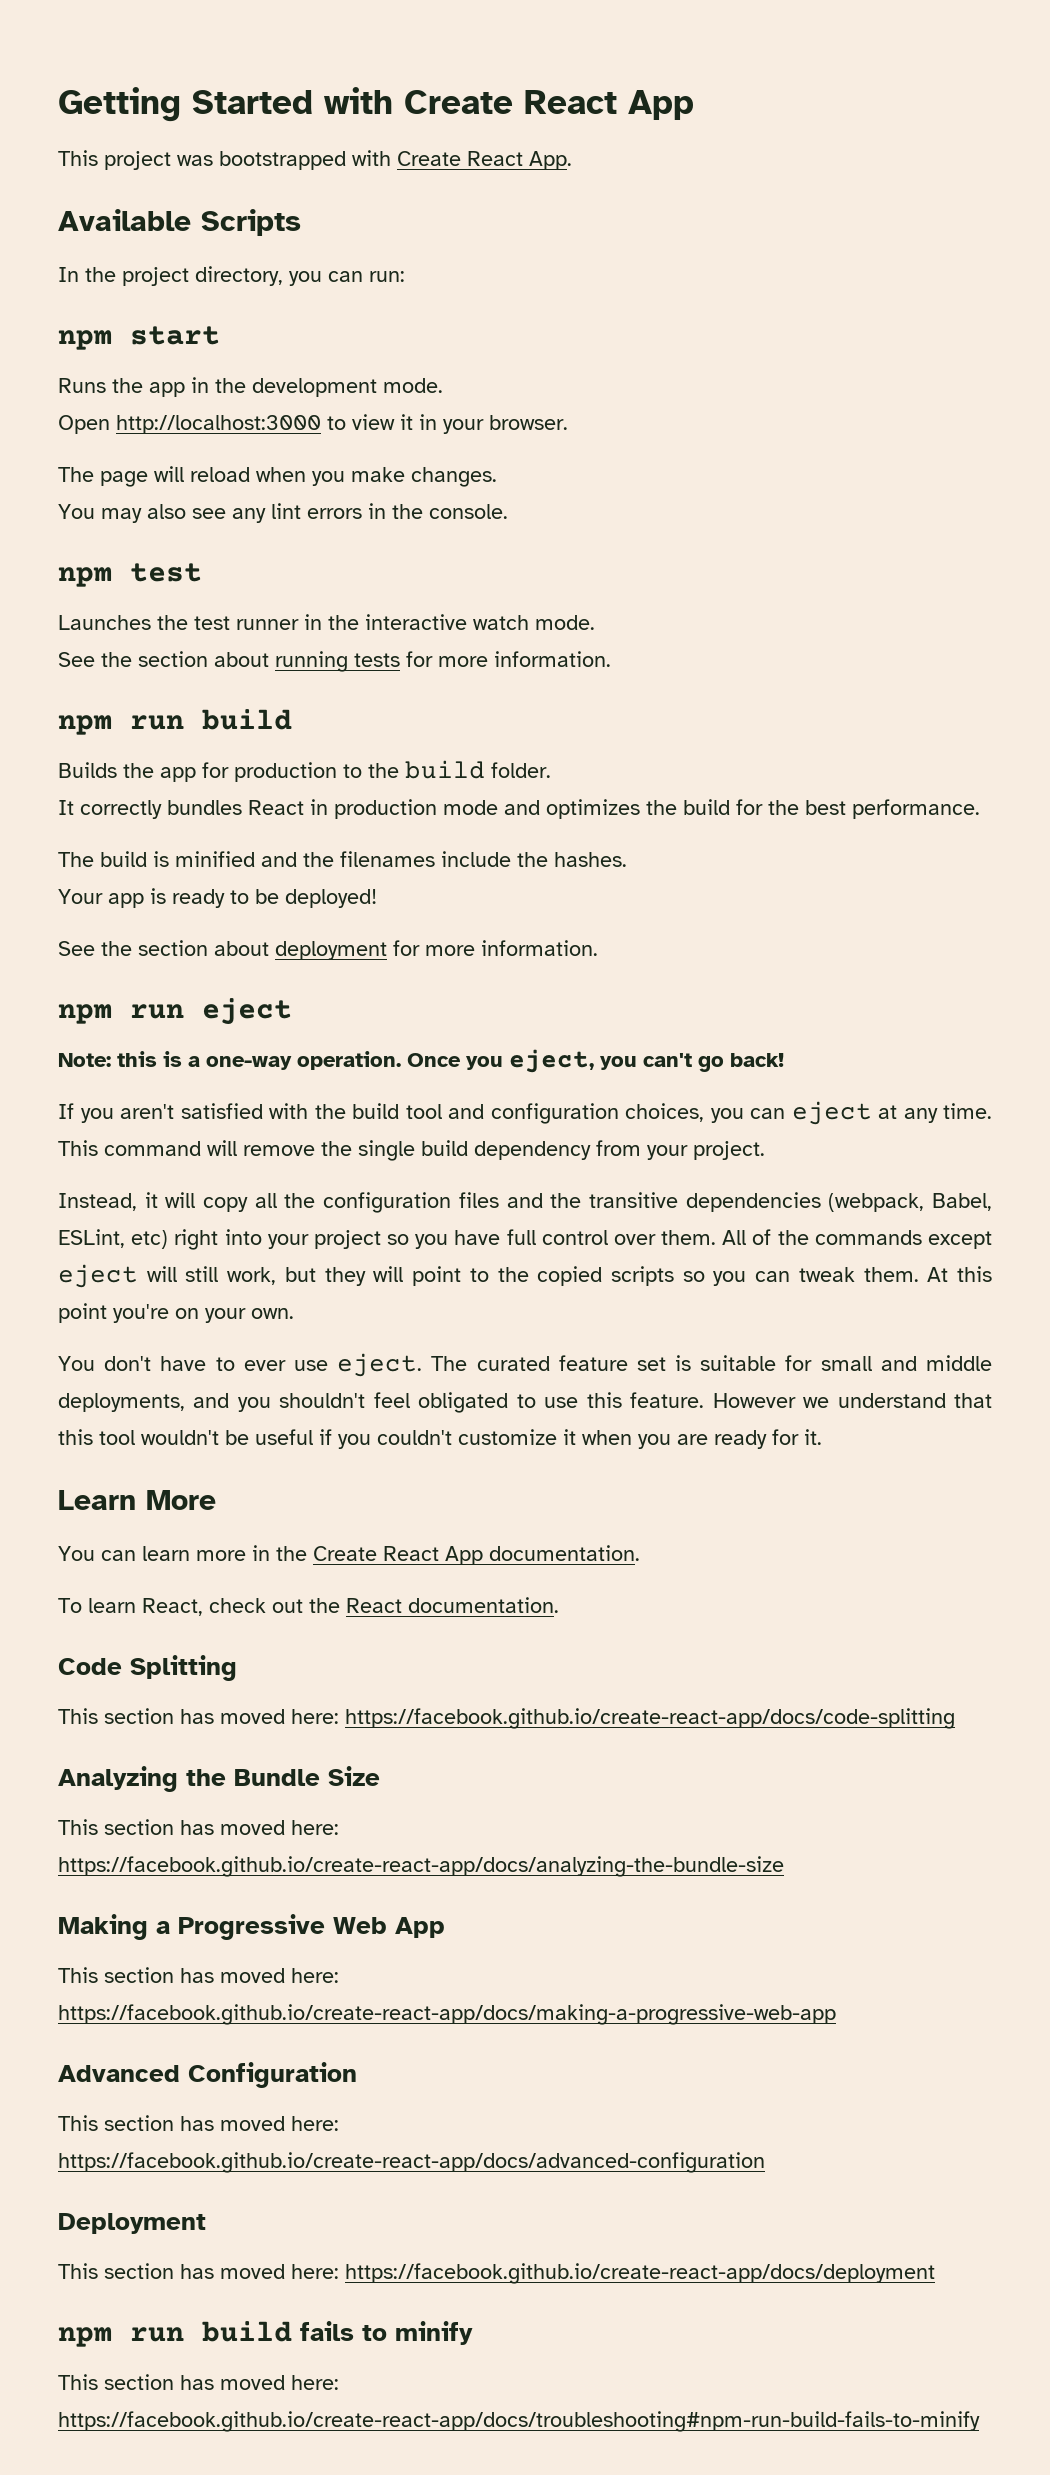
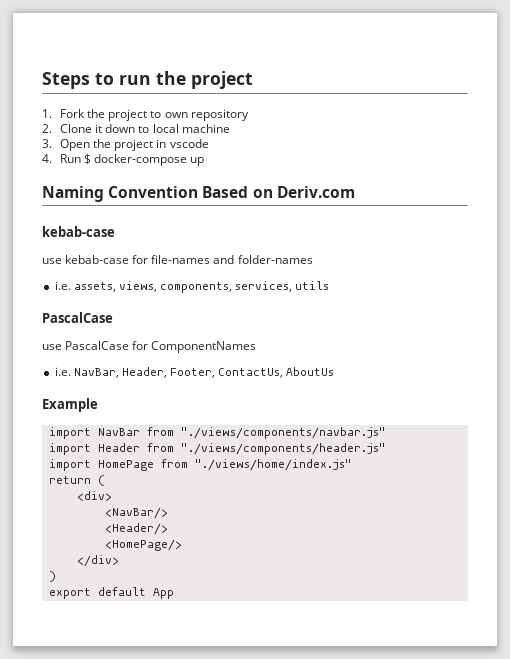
- Getting Started with Create React App
- This project was bootstrapped with Create React App.
- Available Scripts
- In the project directory, you can run:
- npm start
- Runs the app in the development mode.
- Open http://localhost:3000 to view it in your browser.
- The page will reload when you make changes.
- You may also see any lint errors in the console.
- npm test
- Launches the test runner in the interactive watch mode.
- See the section about running tests for more information.
- npm run build
- Builds the app for production to the build folder.
- It correctly bundles React in production mode and optimizes the build for the best performance.
- The build is minified and the filenames include the hashes.
- Your app is ready to be deployed!
- See the section about deployment for more information.
- npm run eject
- Note: this is a one-way operation. Once you eject, you can't go back!
- If you aren't satisfied with the build tool and configuration choices, you can eject at any time. This command will remove the single build dependency from your project.
- Instead, it will copy all the configuration files and the transitive dependencies (webpack, Babel, ESLint, etc) right into your project so you have full control over them. All of the commands except eject will still work, but they will point to the copied scripts so you can tweak them. At this point you're on your own.
- You don't have to ever use eject. The curated feature set is suitable for small and middle deployments, and you shouldn't feel obligated to use this feature. However we understand that this tool wouldn't be useful if you couldn't customize it when you are ready for it.
- Learn More
- You can learn more in the Create React App documentation.
- To learn React, check out the React documentation.
- Code Splitting
- This section has moved here: https://facebook.github.io/create-react-app/docs/code-splitting
- Analyzing the Bundle Size
- This section has moved here: https://facebook.github.io/create-react-app/docs/analyzing-the-bundle-size
- Making a Progressive Web App
- This section has moved here: https://facebook.github.io/create-react-app/docs/making-a-progressive-web-app
- Advanced Configuration
- This section has moved here: https://facebook.github.io/create-react-app/docs/advanced-configuration
- Deployment
- This section has moved here: https://facebook.github.io/create-react-app/docs/deployment
- npm run build fails to minify
- This section has moved here: https://facebook.github.io/create-react-app/docs/troubleshooting#npm-run-build-fails-to-minify
+ Steps to run the project
+ 1. Fork the project to own repository
+ 2. Clone it down to local machine
+ 3. Open the project in vscode
+ 4. Run $ docker-compose up
+ Naming Convention Based on Deriv.com
+ kebab-case
+ use kebab-case for file-names and folder-names
+ i.e. assets, views, components, services, utils
+ PascalCase
+ use PascalCase for ComponentNames
+ i.e. NavBar, Header, Footer, ContactUs, AboutUs
+ Example
+ import NavBar from "./views/components/navbar.js"
+ import Header from "./views/components/header.js"
+ import HomePage from "./views/home/index.js"
+ return (
+ <div>
+ <NavBar/>
+ <Header/>
+ <HomePage/>
+ </div>
+ )
+ export default App

